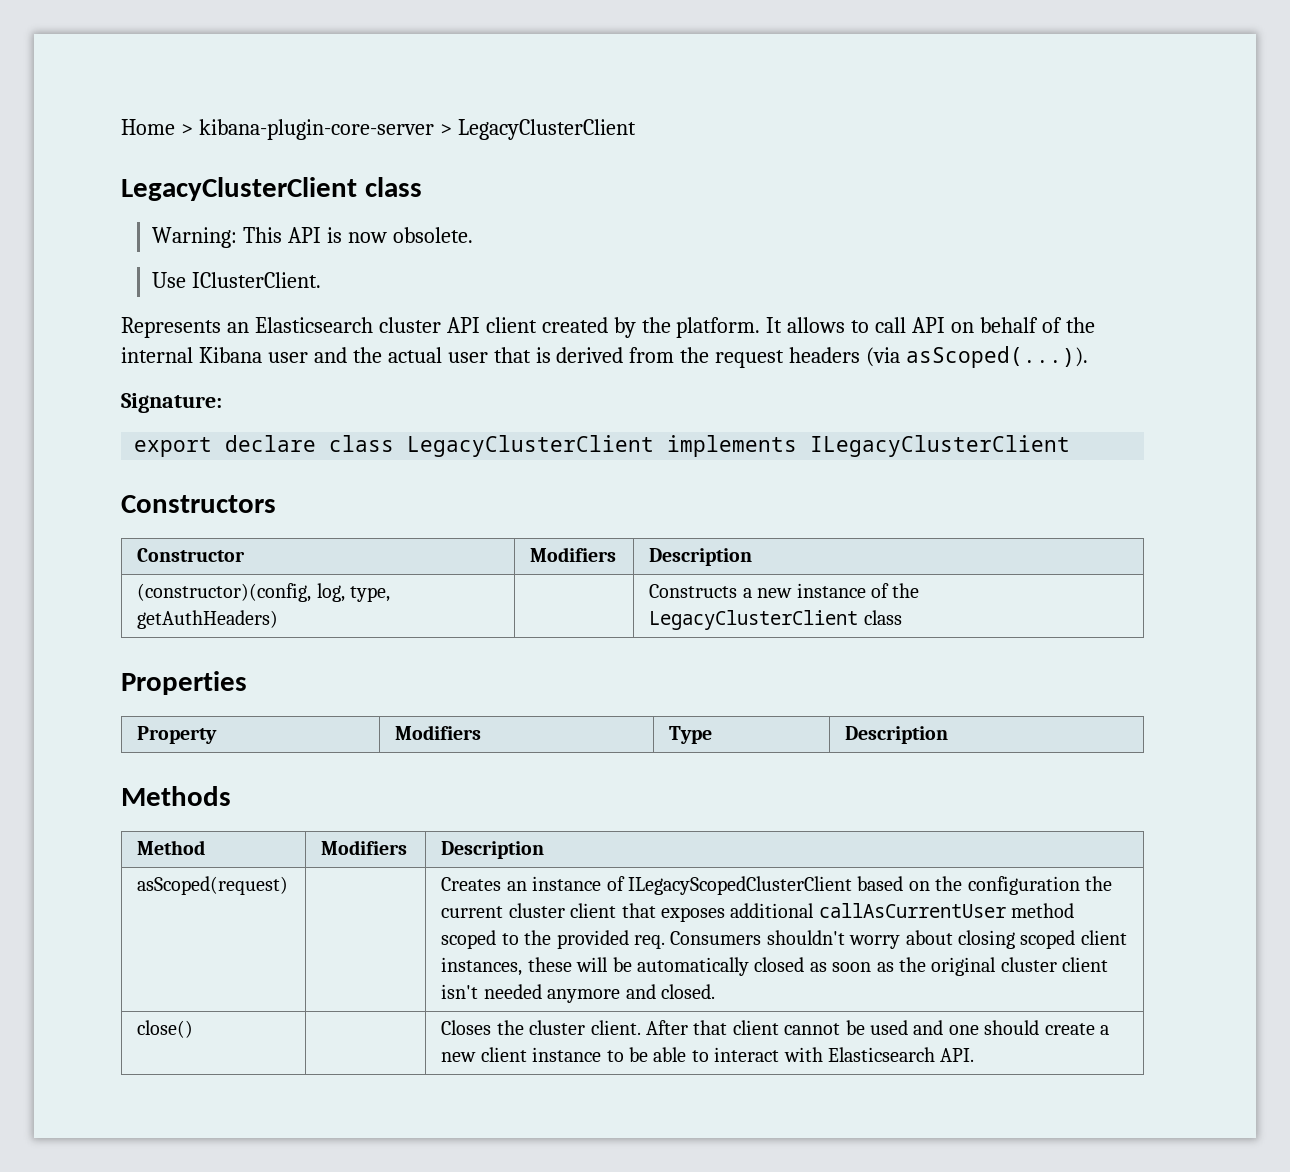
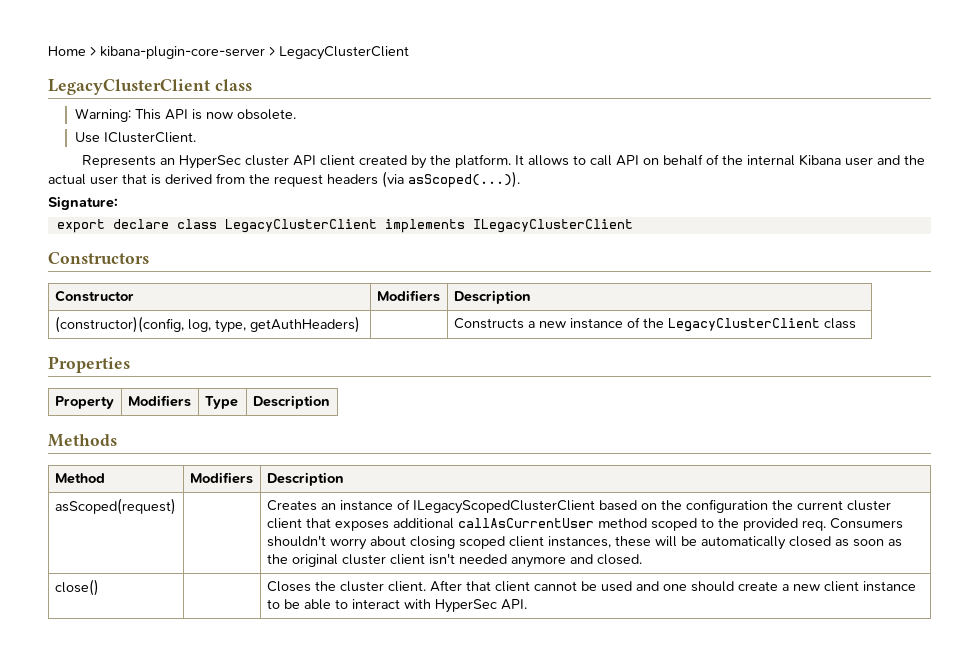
- Represents an Elasticsearch cluster API client created by the platform.
+ Represents an HyperSec cluster API client created by the platform.
- close() | | Closes the cluster client. After that client cannot be used and one should create a new client instance to be able to interact with Elasticsearch API.
+ close() | | Closes the cluster client. After that client cannot be used and one should create a new client instance to be able to interact with HyperSec API.

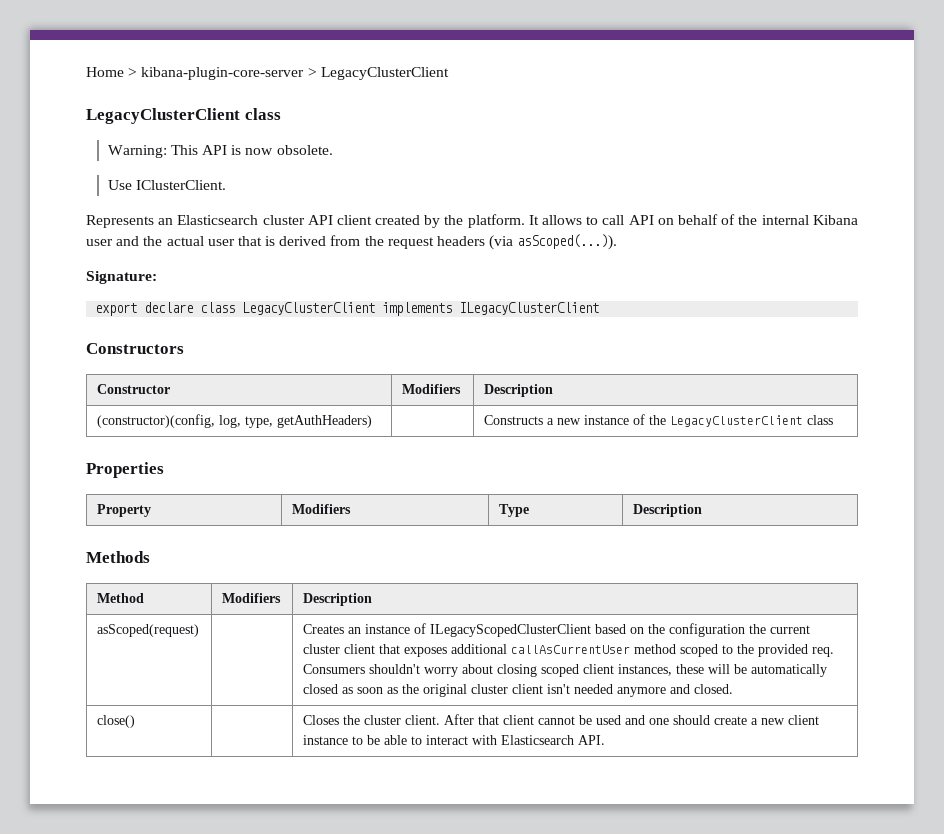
- Represents an HyperSec cluster API client created by the platform.
+ Represents an Elasticsearch cluster API client created by the platform.
- close() | | Closes the cluster client. After that client cannot be used and one should create a new client instance to be able to interact with HyperSec API.
+ close() | | Closes the cluster client. After that client cannot be used and one should create a new client instance to be able to interact with Elasticsearch API.

